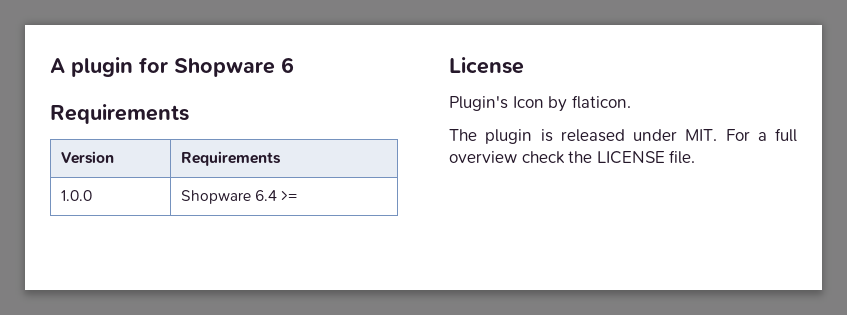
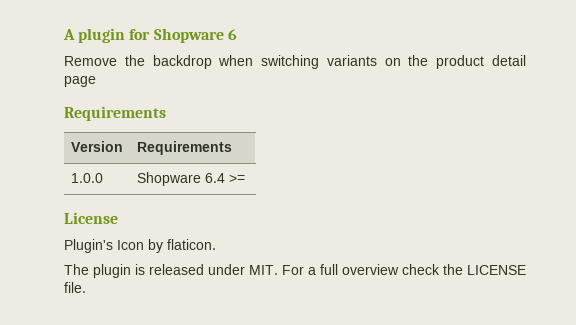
+ Remove the backdrop when switching variants on the product detail page

